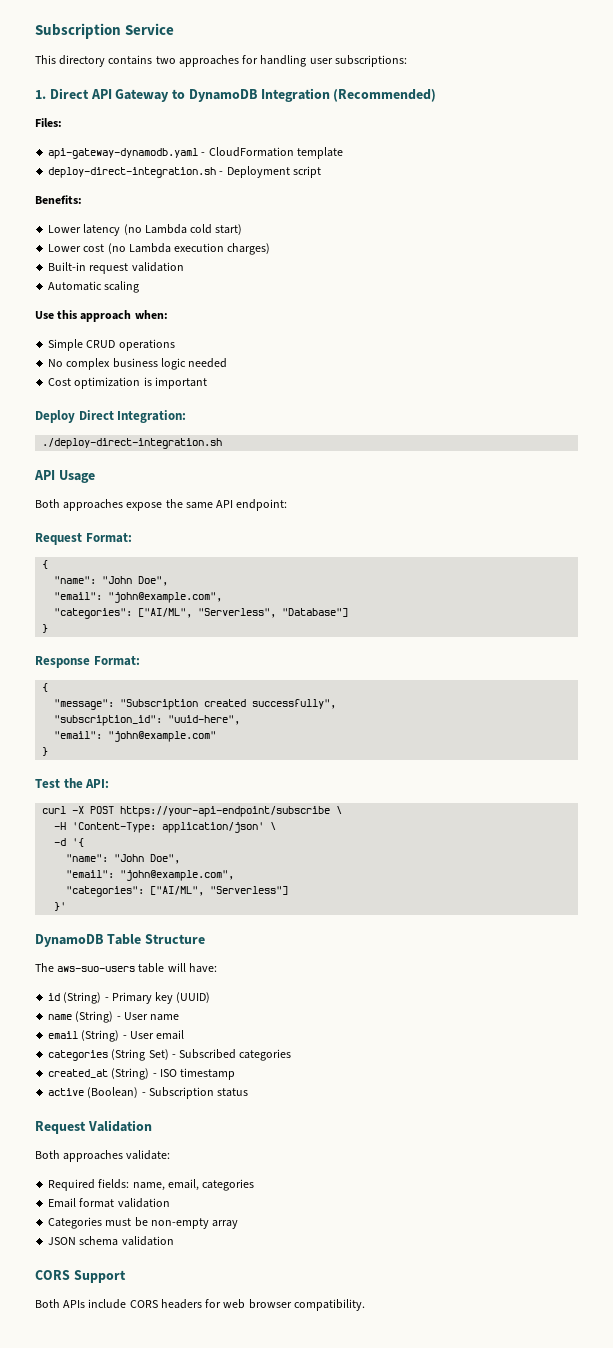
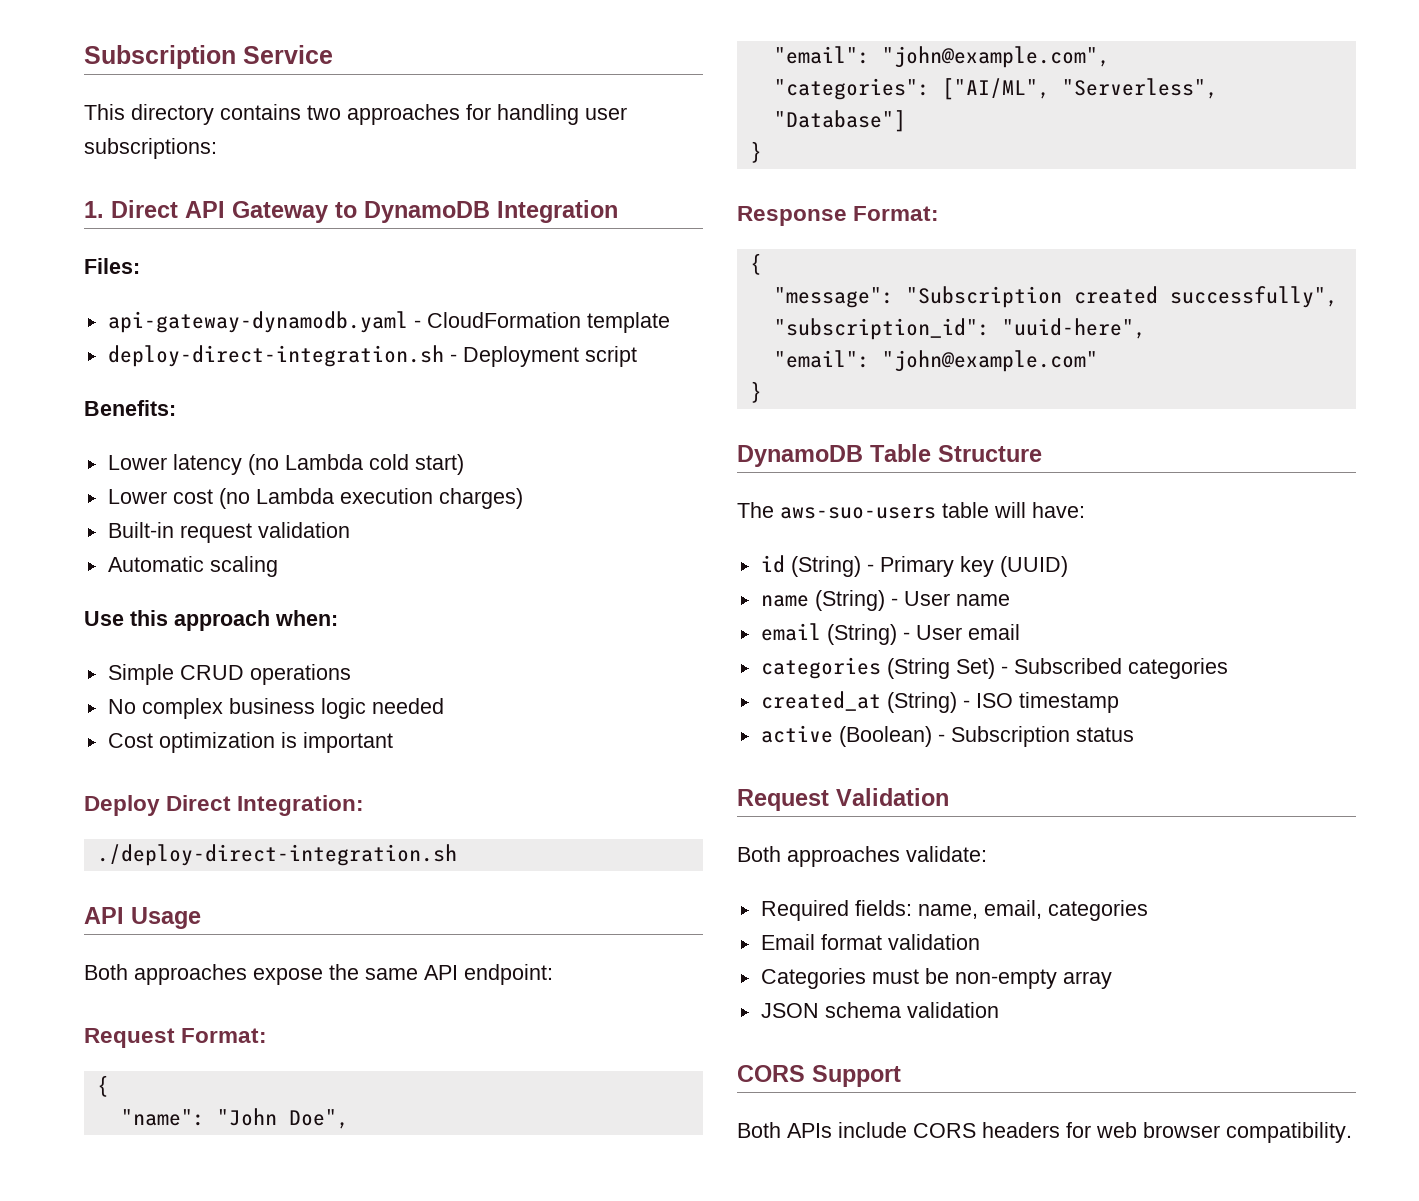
- 1. Direct API Gateway to DynamoDB Integration (Recommended)
+ 1. Direct API Gateway to DynamoDB Integration
- Test the API:
- curl -X POST https://your-api-endpoint/subscribe \
- -H 'Content-Type: application/json' \
- -d '{
- "name": "John Doe",
- "email": "john@example.com",
- "categories": ["AI/ML", "Serverless"]
- }'

